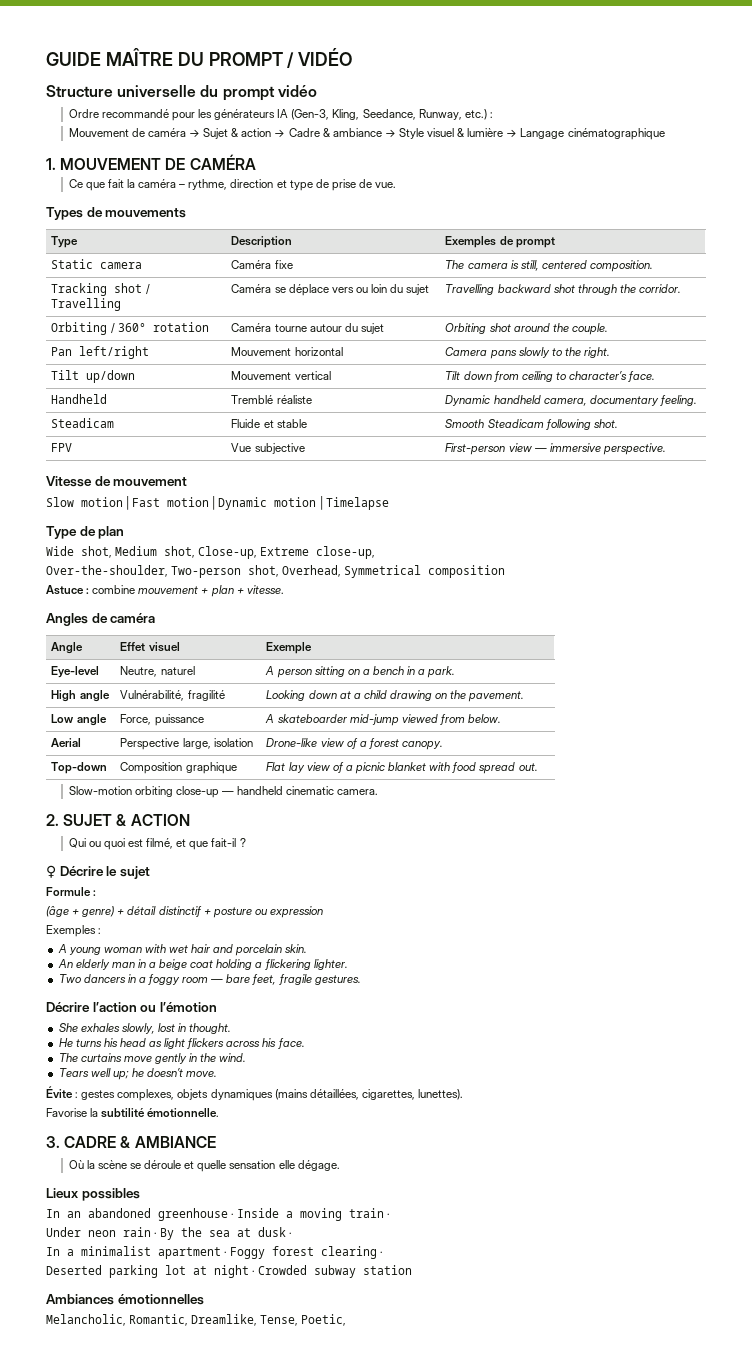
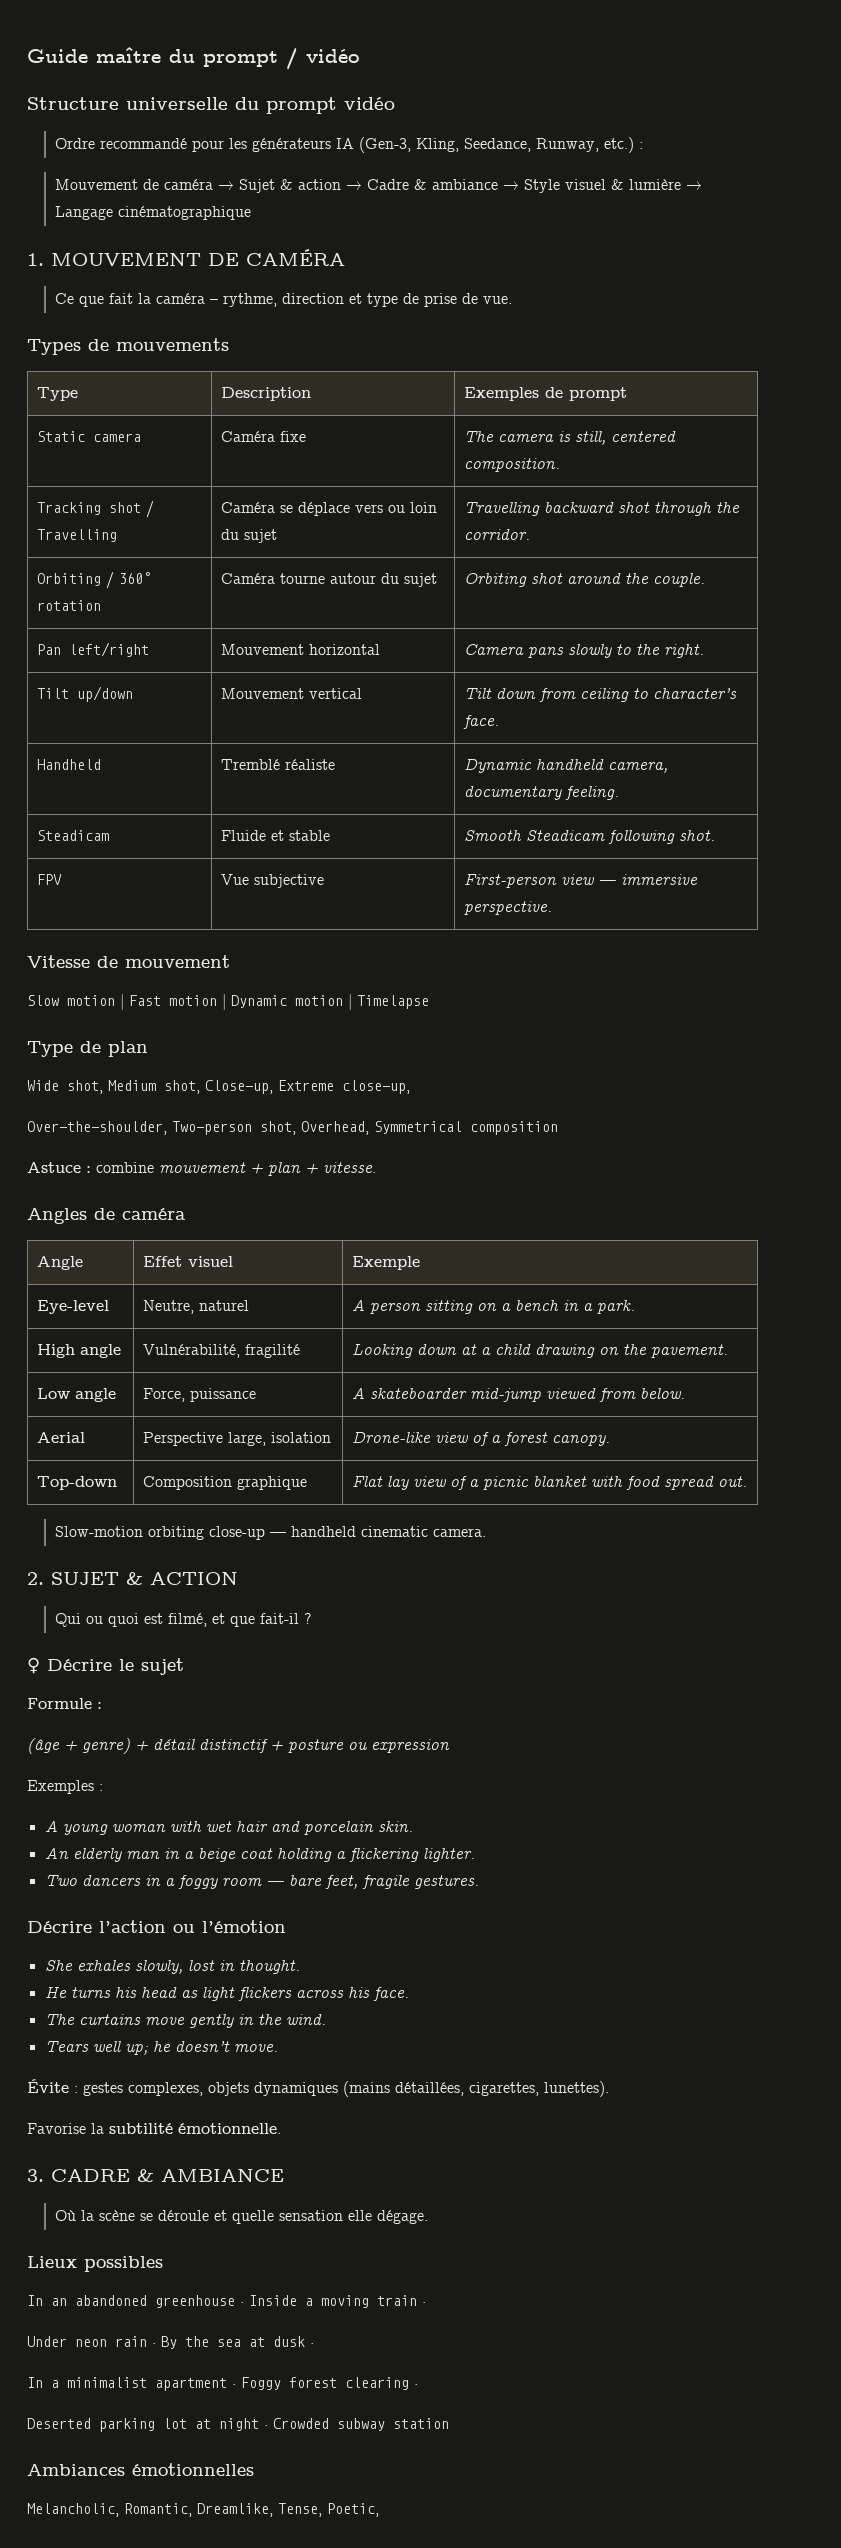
- GUIDE MAÎTRE DU PROMPT / VIDÉO
+ Guide maître du prompt / vidéo

